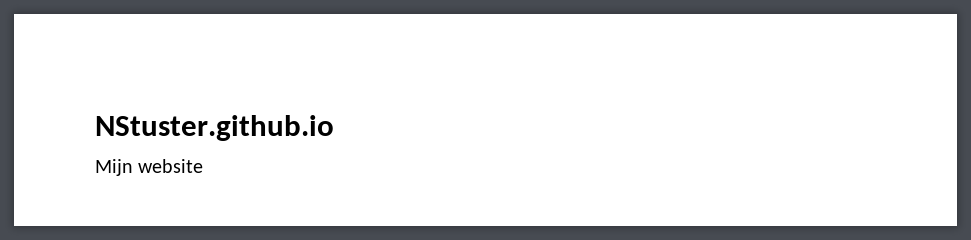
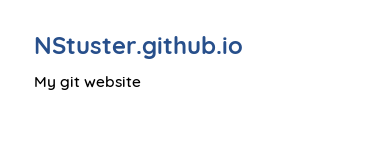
- Mijn website
+ My git website

